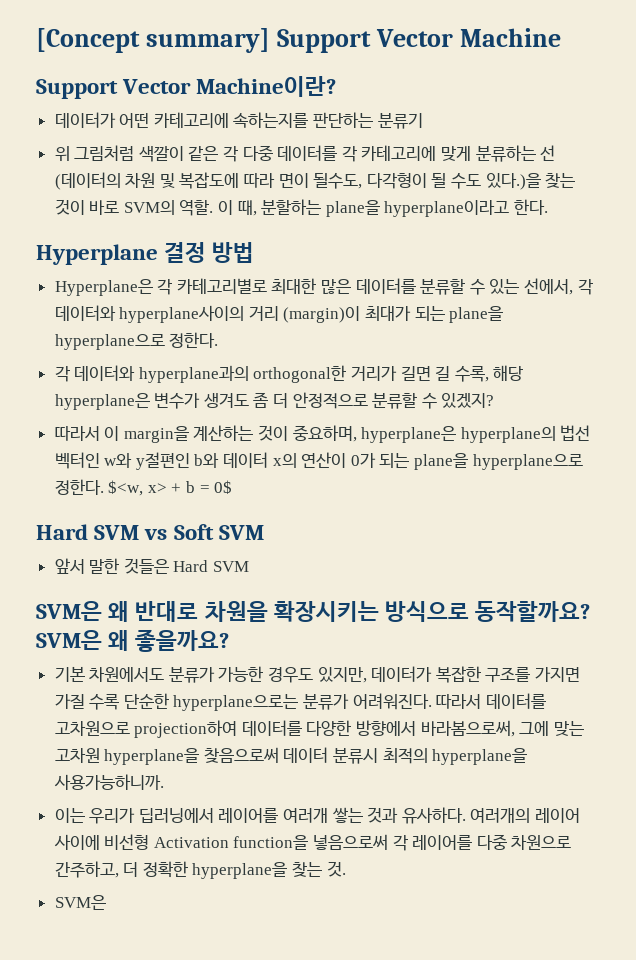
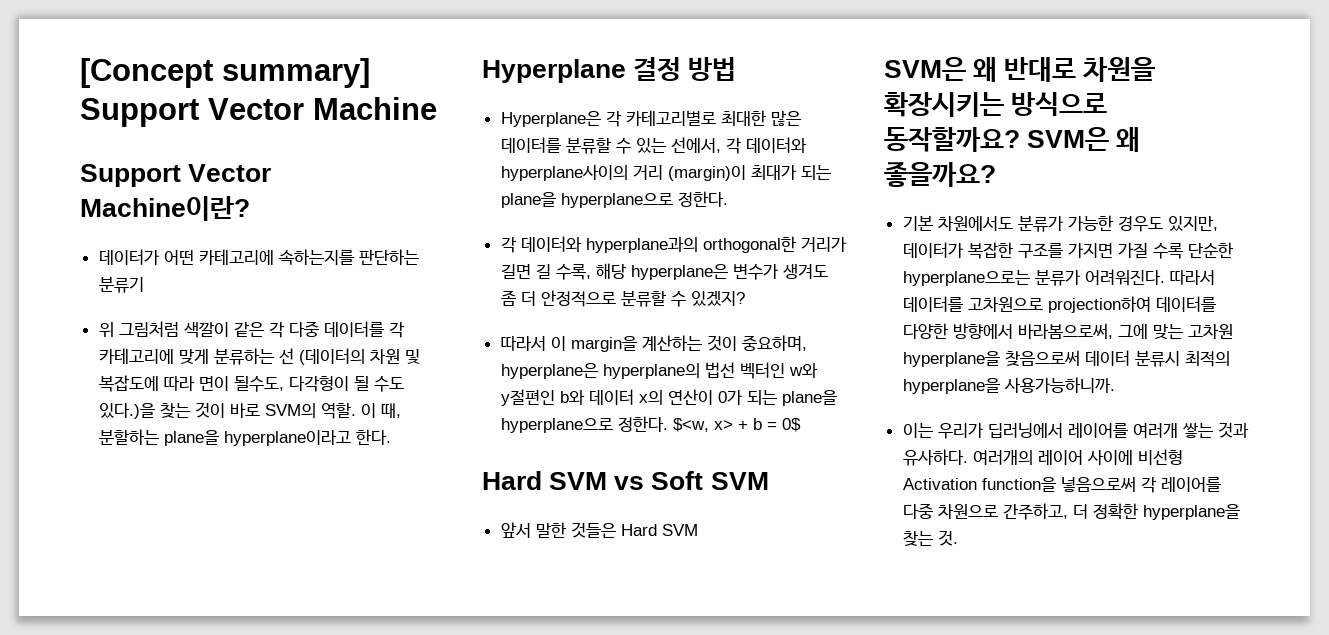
  여러개의 레이어 사이에 비선형 Activation function을 넣음으로써 각 레이어를 다중 차원으로 간주하고, 더 정확한 hyperplane을 찾는 것.
- SVM은

